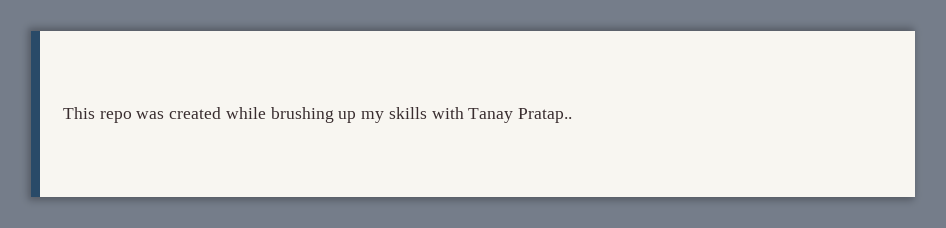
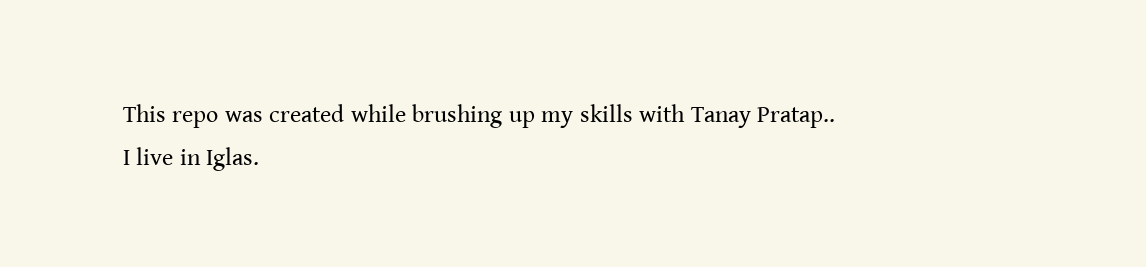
+ I live in Iglas.

